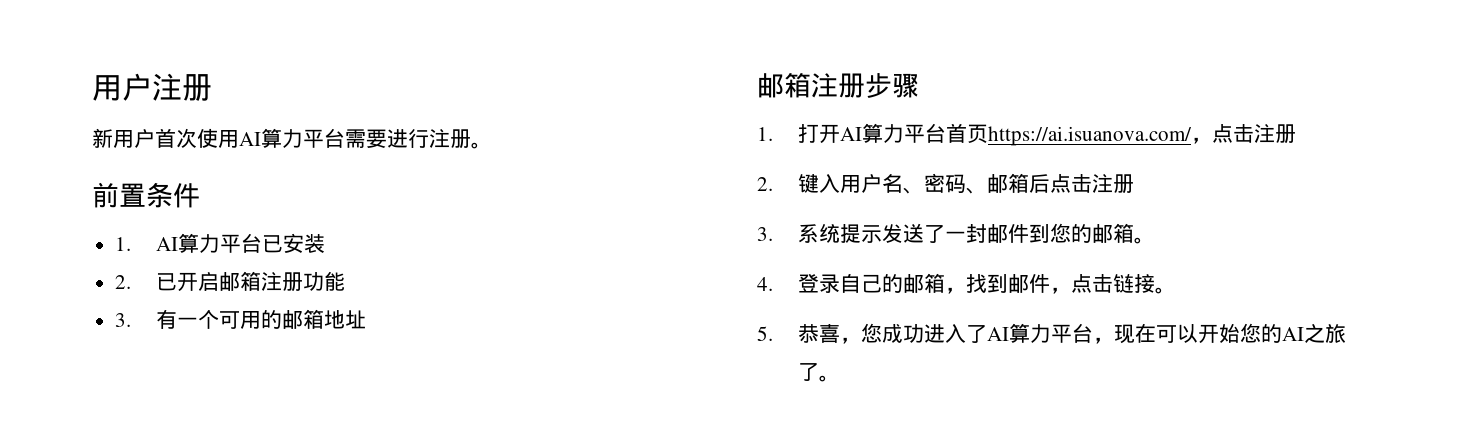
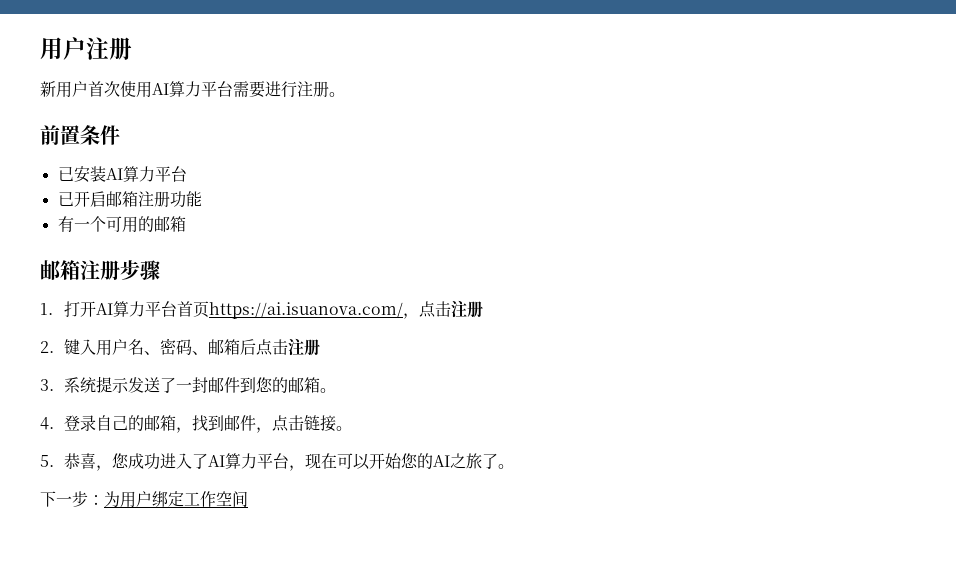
- 1. AI算力平台已安装
- 2.已开启邮箱注册功能
+ 已安装AI算力平台
+ 已开启邮箱注册功能
- 3.有一个可用的邮箱地址
+ 有一个可用的邮箱
+ 下一步：为用户绑定工作空间

